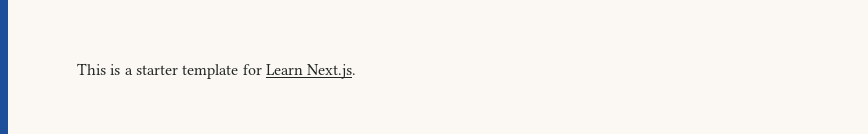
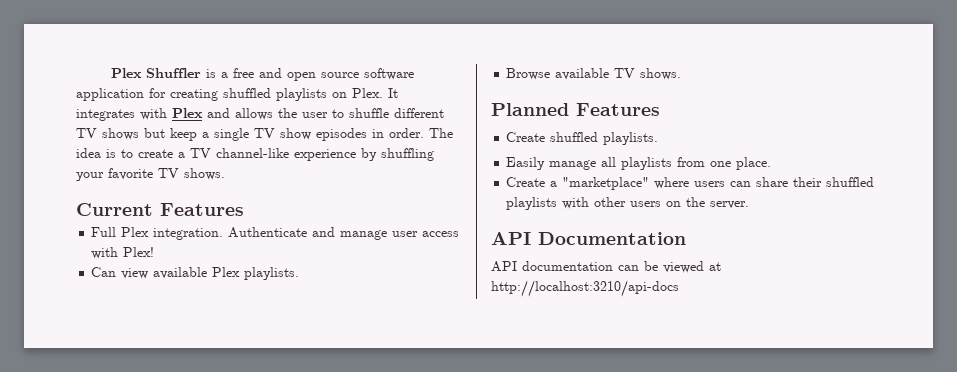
- This is a starter template for Learn Next.js.
+ Plex Shuffler is a free and open source software application for creating shuffled playlists on Plex. It integrates with Plex and allows the user to shuffle different TV shows but keep a single TV show episodes in order. The idea is to create a TV channel-like experience by shuffling your favorite TV shows.
+ Current Features
+ Full Plex integration. Authenticate and manage user access with Plex!
+ Can view available Plex playlists.
+ Browse available TV shows.
+ Planned Features
+ Create shuffled playlists.
+ Easily manage all playlists from one place.
+ Create a "marketplace" where users can share their shuffled playlists with other users on the server.
+ API Documentation
+ API documentation can be viewed at http://localhost:3210/api-docs

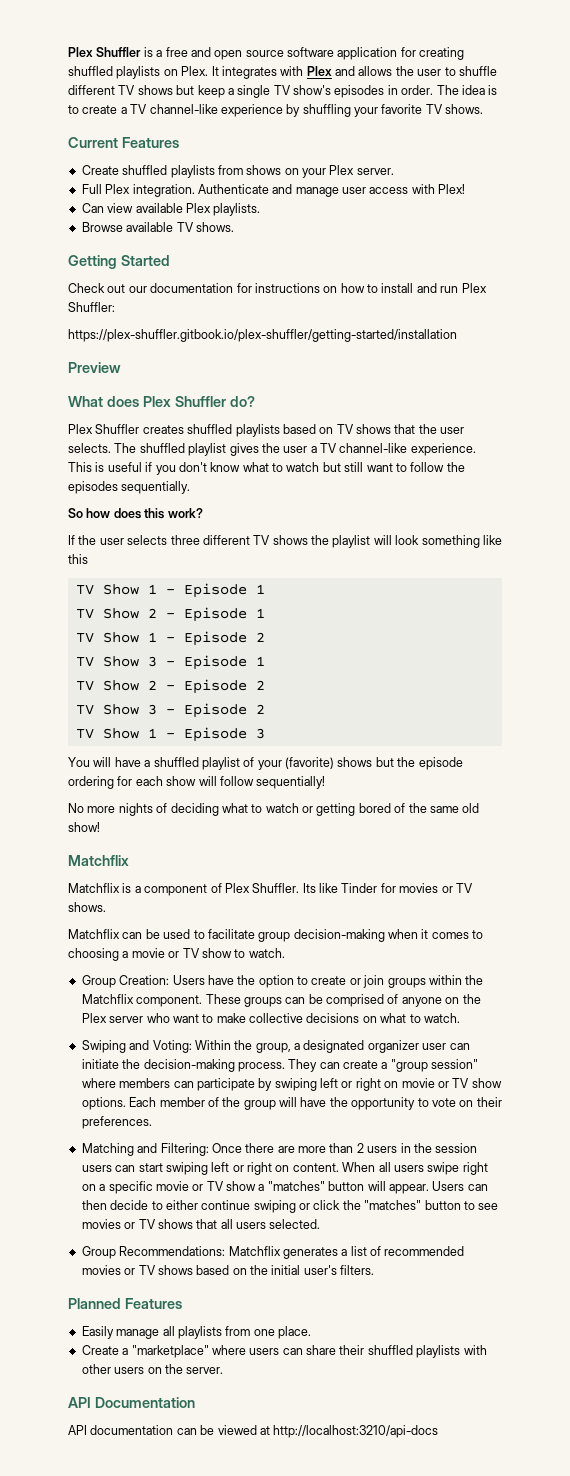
- It integrates with Plex and allows the user to shuffle different TV shows but keep a single TV show episodes in order.
+ It integrates with Plex and allows the user to shuffle different TV shows but keep a single TV show's episodes in order.
+ Create shuffled playlists from shows on your Plex server.
+ Getting Started
+ Check out our documentation for instructions on how to install and run Plex Shuffler:
+ https://plex-shuffler.gitbook.io/plex-shuffler/getting-started/installation
+ Preview
+ What does Plex Shuffler do?
+ Plex Shuffler creates shuffled playlists based on TV shows that the user selects. The shuffled playlist gives the user a TV channel-like experience. This is useful if you don't know what to watch but still want to follow the episodes sequentially.
+ So how does this work?
+ If the user selects three different TV shows the playlist will look something like this
+ TV Show 1 - Episode 1
+ TV Show 2 - Episode 1
+ TV Show 1 - Episode 2
+ TV Show 3 - Episode 1
+ TV Show 2 - Episode 2
+ TV Show 3 - Episode 2
+ TV Show 1 - Episode 3
+ You will have a shuffled playlist of your (favorite) shows but the episode ordering for each show will follow sequentially!
+ No more nights of deciding what to watch or getting bored of the same old show!
+ Matchflix
+ Matchflix is a component of Plex Shuffler. Its like Tinder for movies or TV shows.
+ Matchflix can be used to facilitate group decision-making when it comes to choosing a movie or TV show to watch.
+ Group Creation: Users have the option to create or join groups within the Matchflix component. These groups can be comprised of anyone on the Plex server who want to make collective decisions on what to watch.
+ Swiping and Voting: Within the group, a designated organizer user can initiate the decision-making process. They can create a "group session" where members can participate by swiping left or right on movie or TV show options. Each member of the group will have the opportunity to vote on their preferences.
+ Matching and Filtering: Once there are more than 2 users in the session users can start swiping left or right on content. When all users swipe right on a specific movie or TV show a "matches" button will appear. Users can then decide to either continue swiping or click the "matches" button to see movies or TV shows that all users selected.
+ Group Recommendations: Matchflix generates a list of recommended movies or TV shows based on the initial user's filters.
- Create shuffled playlists.

